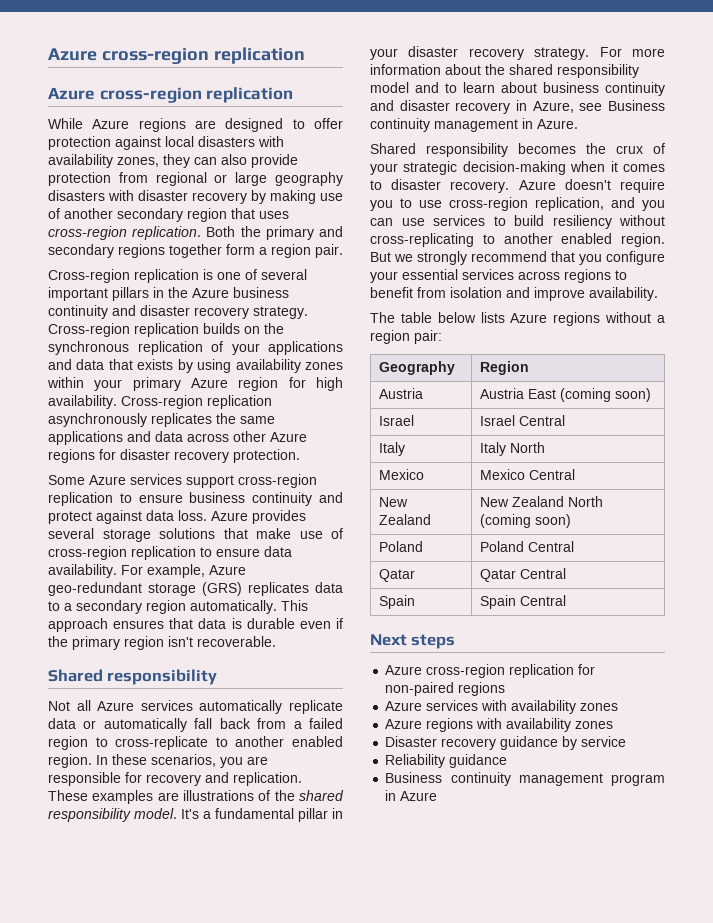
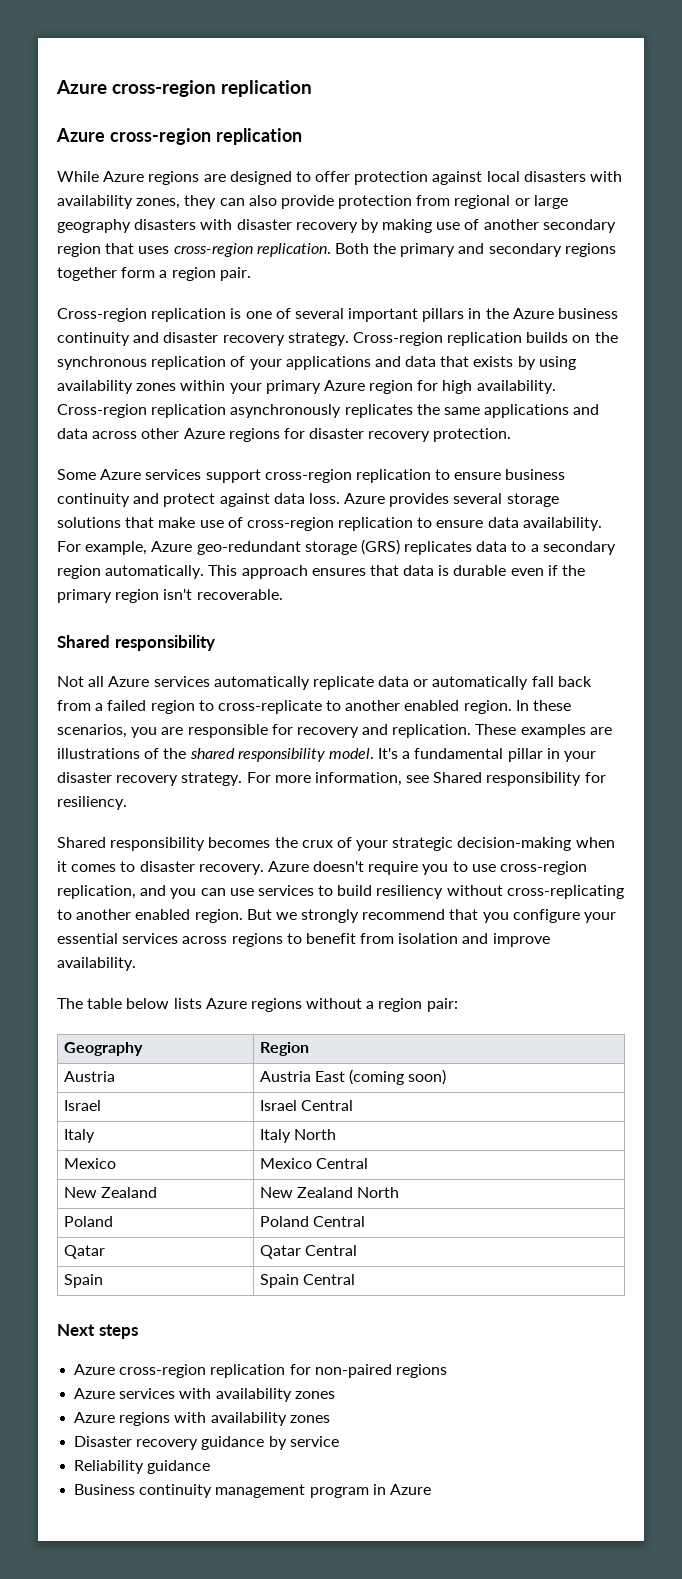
- For more information about the shared responsibility model and to learn about business continuity and disaster recovery in Azure, see Business continuity management in Azure.
+ For more information, see Shared responsibility for resiliency.
- New Zealand | New Zealand North (coming soon)
+ New Zealand | New Zealand North

